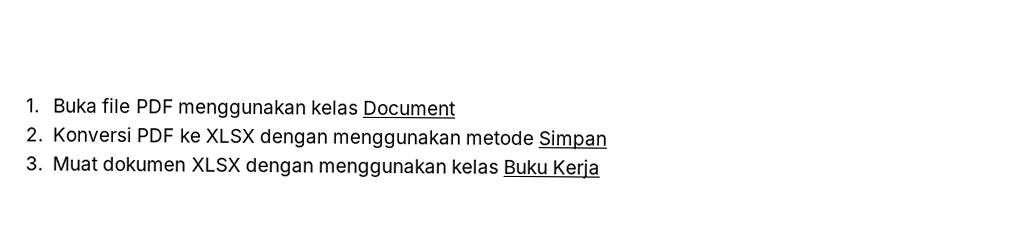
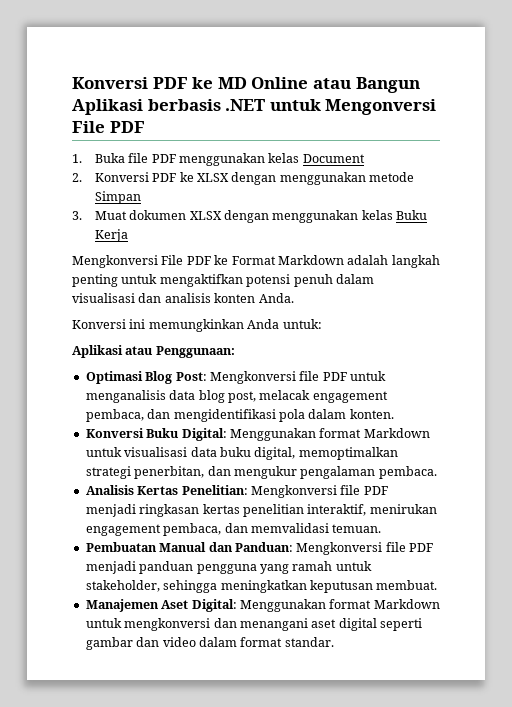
+ Konversi PDF ke MD Online atau Bangun Aplikasi berbasis .NET untuk Mengonversi File PDF
+ Mengkonversi File PDF ke Format Markdown adalah langkah penting untuk mengaktifkan potensi penuh dalam visualisasi dan analisis konten Anda.
+ Konversi ini memungkinkan Anda untuk:
+ Aplikasi atau Penggunaan:
+ Optimasi Blog Post: Mengkonversi file PDF untuk menganalisis data blog post, melacak engagement pembaca, dan mengidentifikasi pola dalam konten.
+ Konversi Buku Digital: Menggunakan format Markdown untuk visualisasi data buku digital, memoptimalkan strategi penerbitan, dan mengukur pengalaman pembaca.
+ Analisis Kertas Penelitian: Mengkonversi file PDF menjadi ringkasan kertas penelitian interaktif, menirukan engagement pembaca, dan memvalidasi temuan.
+ Pembuatan Manual dan Panduan: Mengkonversi file PDF menjadi panduan pengguna yang ramah untuk stakeholder, sehingga meningkatkan keputusan membuat.
+ Manajemen Aset Digital: Menggunakan format Markdown untuk mengkonversi dan menangani aset digital seperti gambar dan video dalam format standar.

